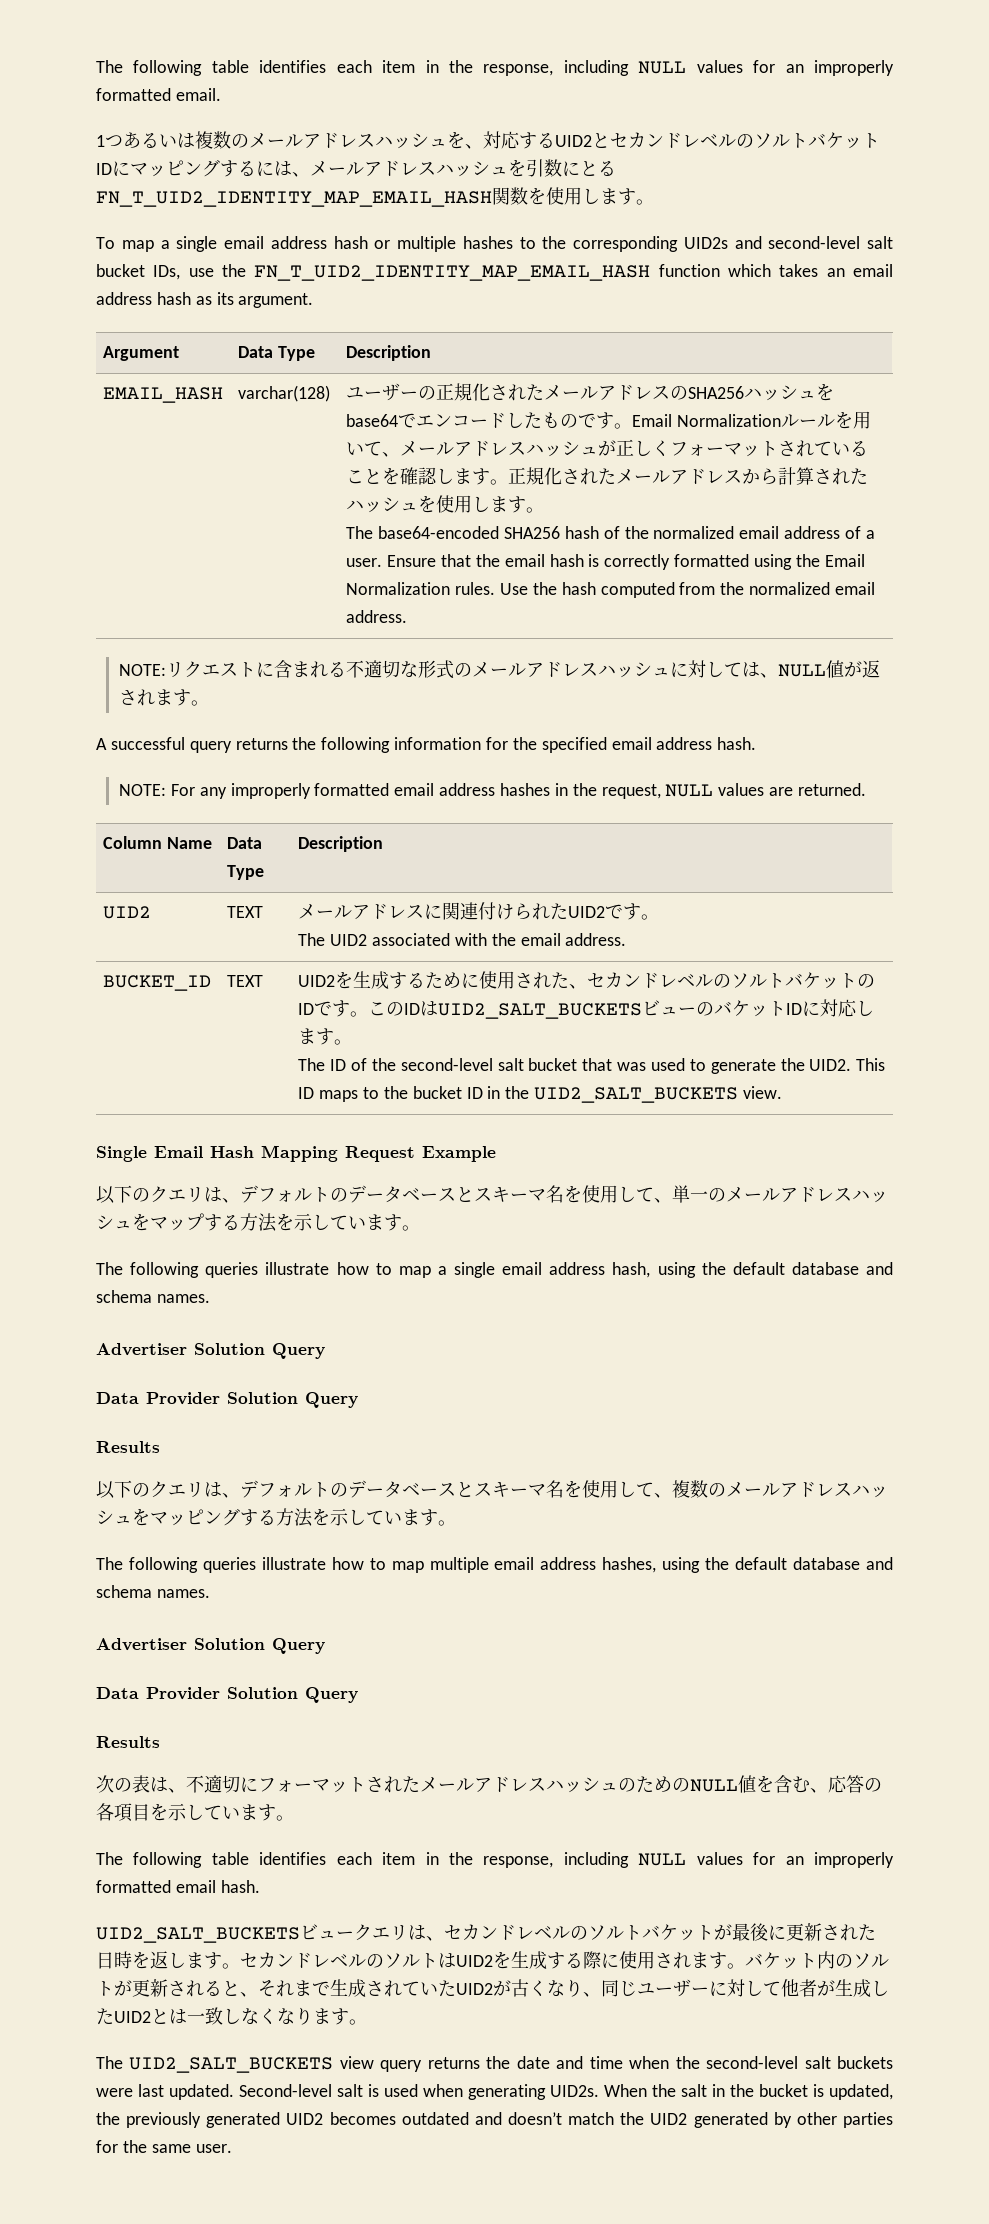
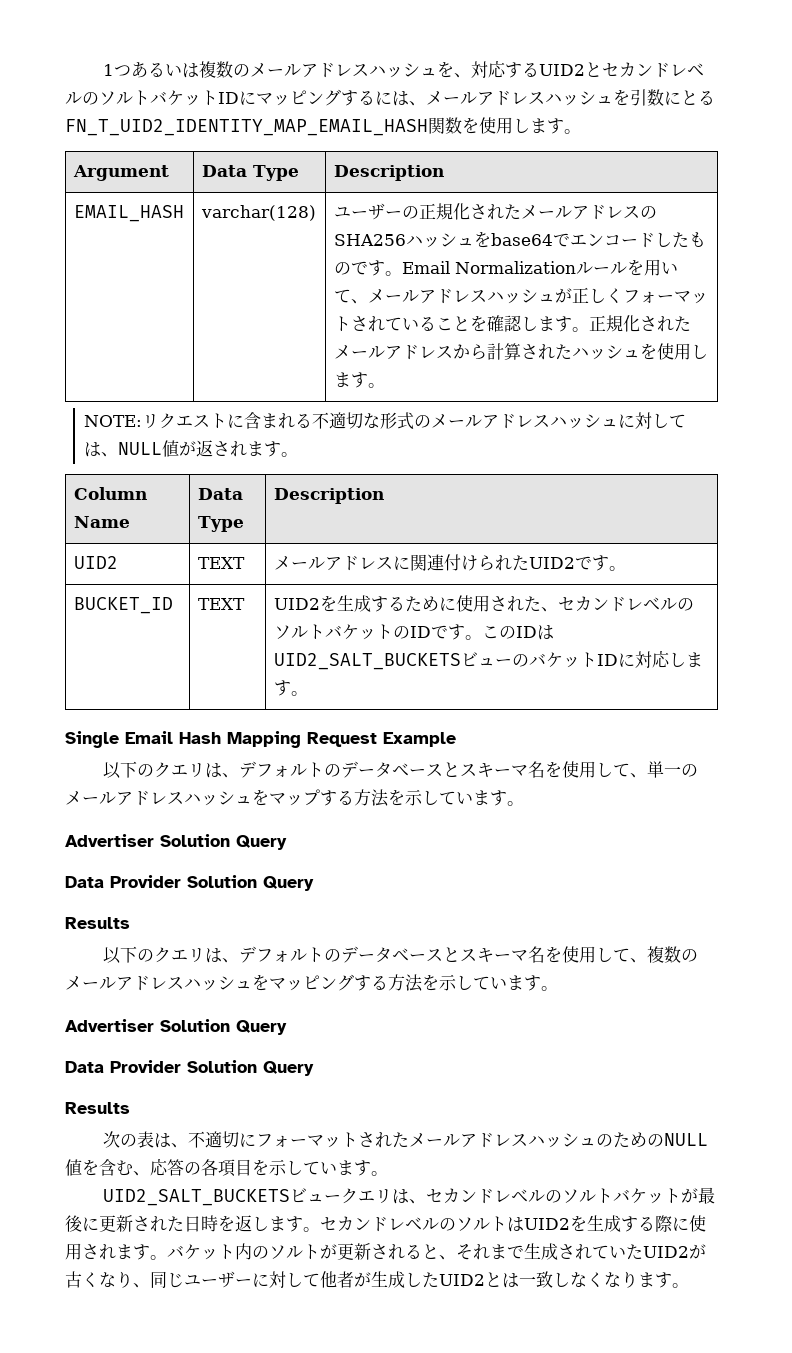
- The following table identifies each item in the response, including NULL values for an improperly formatted email.
- To map a single email address hash or multiple hashes to the corresponding UID2s and second-level salt bucket IDs, use the FN_T_UID2_IDENTITY_MAP_EMAIL_HASH function which takes an email address hash as its argument.
- The base64-encoded SHA256 hash of the normalized email address of a user. Ensure that the email hash is correctly formatted using the Email Normalization rules. Use the hash computed from the normalized email address.
- A successful query returns the following information for the specified email address hash.
- NOTE: For any improperly formatted email address hashes in the request, NULL values are returned.
  UID2 | TEXT | メールアドレスに関連付けられたUID2です。
- The UID2 associated with the email address.
- The ID of the second-level salt bucket that was used to generate the UID2. This ID maps to the bucket ID in the UID2_SALT_BUCKETS view.
- The following queries illustrate how to map a single email address hash, using the default database and schema names.
- The following queries illustrate how to map multiple email address hashes, using the default database and schema names.
- The following table identifies each item in the response, including NULL values for an improperly formatted email hash.
- The UID2_SALT_BUCKETS view query returns the date and time when the second-level salt buckets were last updated. Second-level salt is used when generating UID2s. When the salt in the bucket is updated, the previously generated UID2 becomes outdated and doesn’t match the UID2 generated by other parties for the same user.

